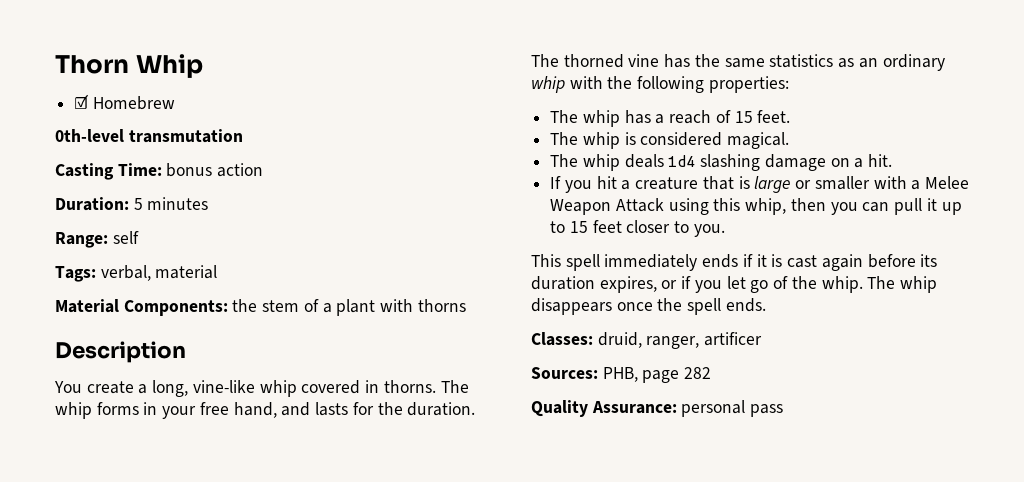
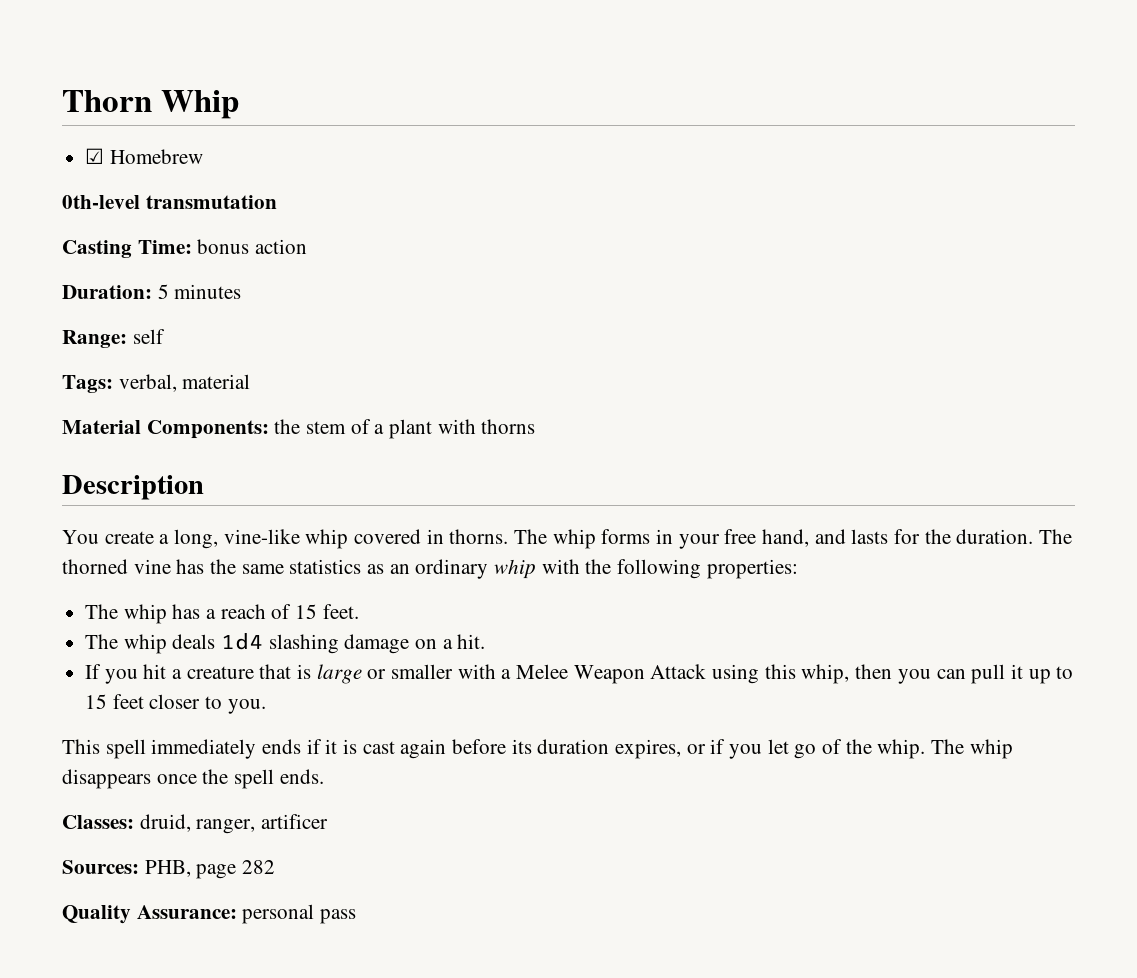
- The whip is considered magical.

